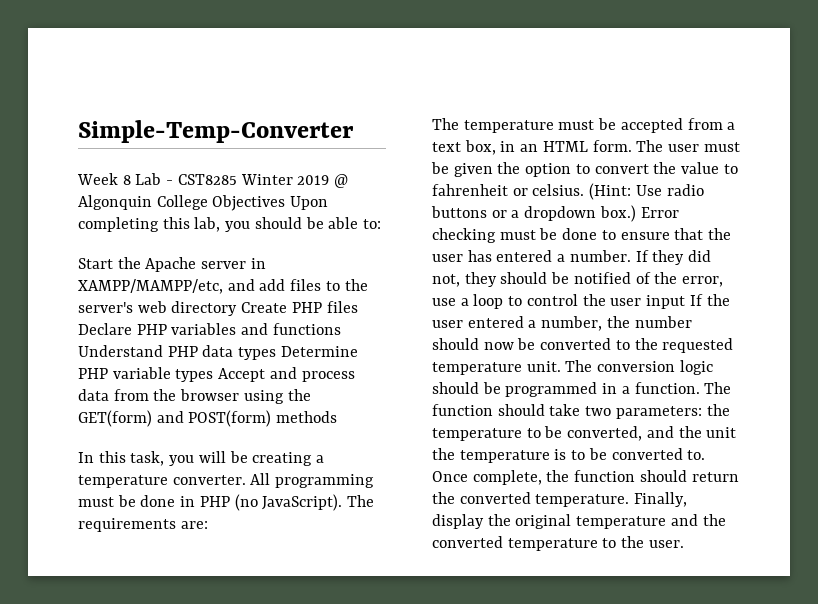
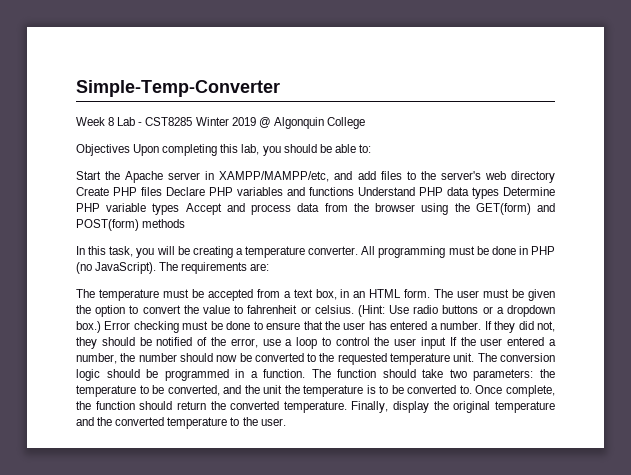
- Week 8 Lab - CST8285 Winter 2019 @ Algonquin College Objectives Upon completing this lab, you should be able to:
+ Week 8 Lab - CST8285 Winter 2019 @ Algonquin College
+ Objectives Upon completing this lab, you should be able to:

